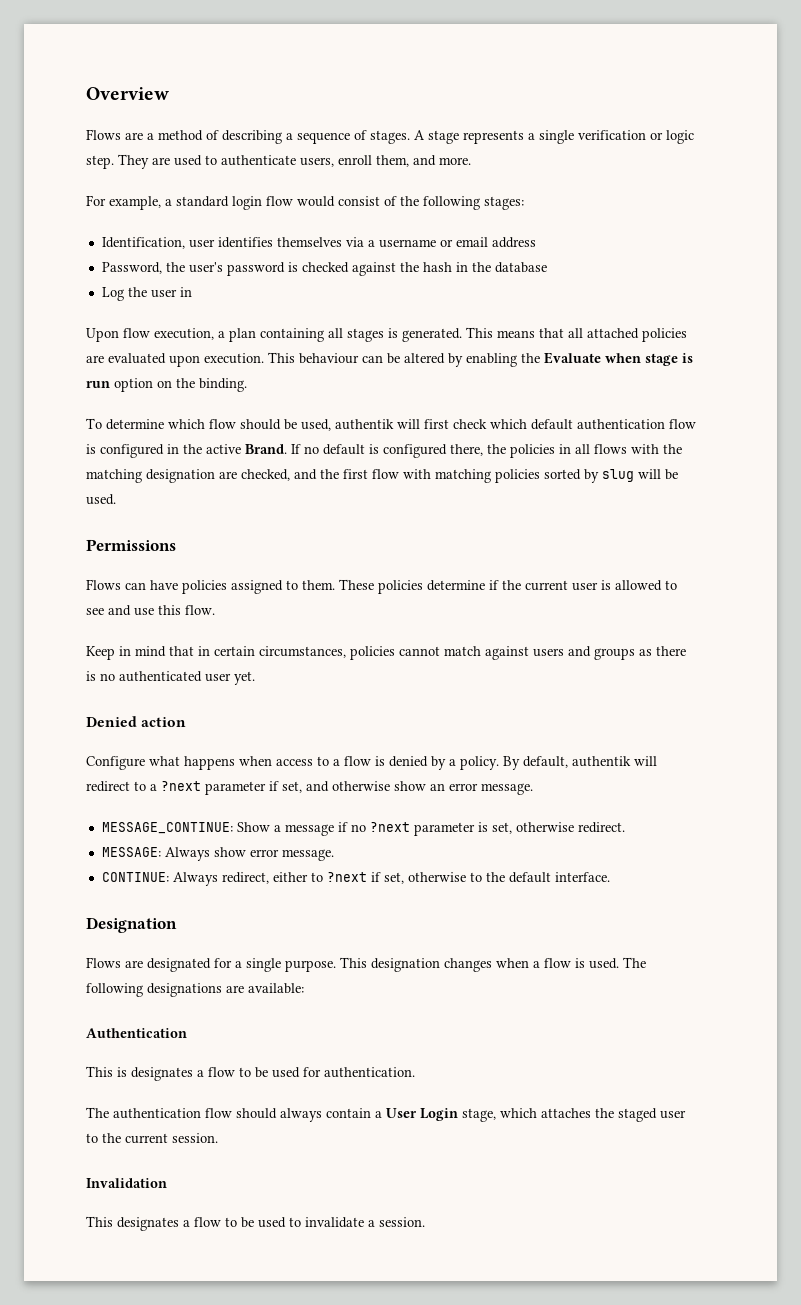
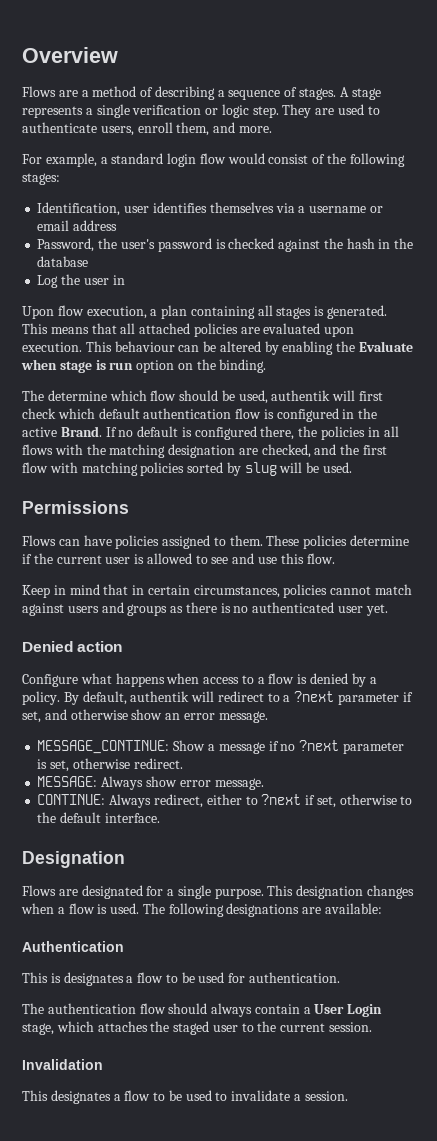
- To determine which flow should be used, authentik will first check which default authentication flow is configured in the active Brand.
+ The determine which flow should be used, authentik will first check which default authentication flow is configured in the active Brand.

